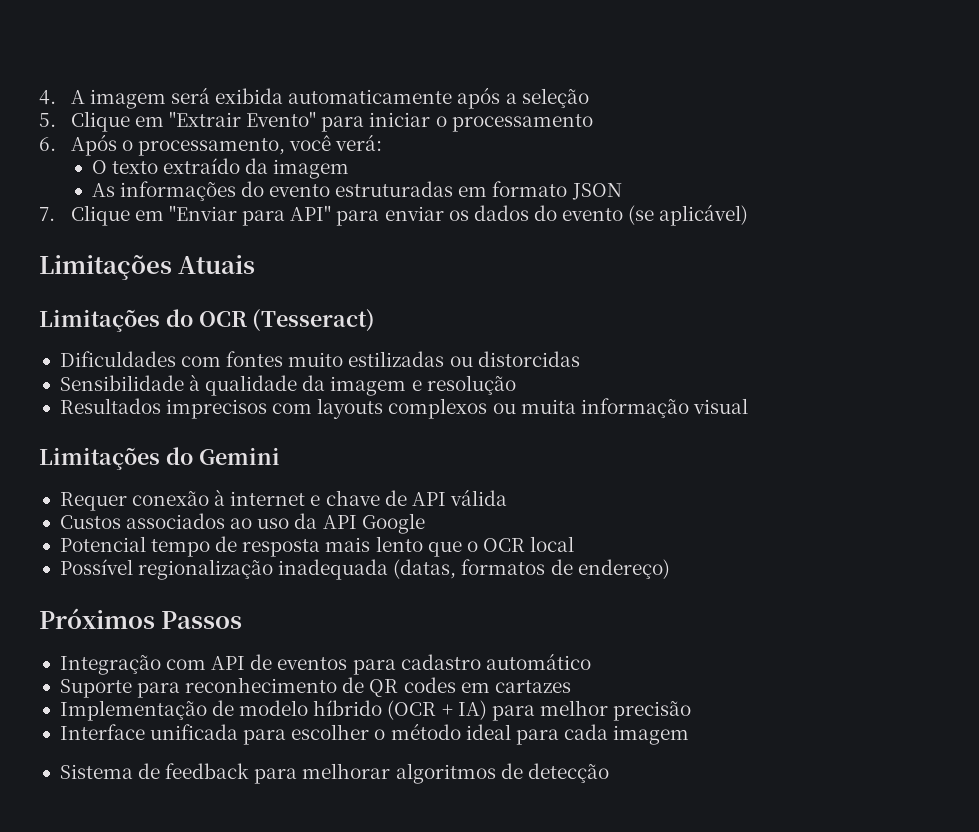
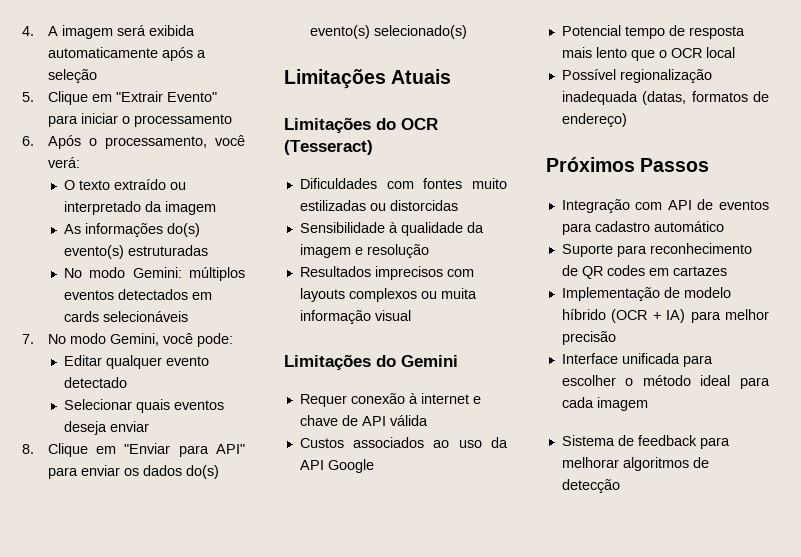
- O texto extraído da imagem
+ O texto extraído ou interpretado da imagem
- As informações do evento estruturadas em formato JSON
- 7. Clique em "Enviar para API" para enviar os dados do evento (se aplicável)
+ As informações do(s) evento(s) estruturadas
+ No modo Gemini: múltiplos eventos detectados em cards selecionáveis
+ 7. No modo Gemini, você pode:
+ Editar qualquer evento detectado
+ Selecionar quais eventos deseja enviar
+ 8. Clique em "Enviar para API" para enviar os dados do(s) evento(s) selecionado(s)

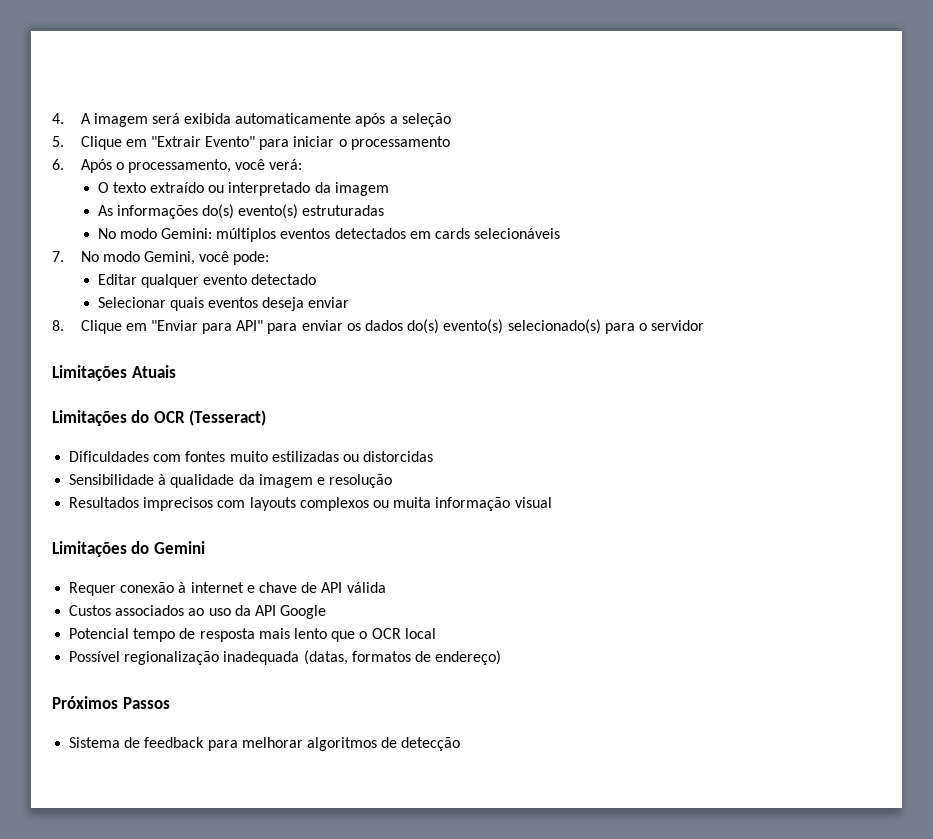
- 8. Clique em "Enviar para API" para enviar os dados do(s) evento(s) selecionado(s)
+ 8. Clique em "Enviar para API" para enviar os dados do(s) evento(s) selecionado(s) para o servidor
- Integração com API de eventos para cadastro automático
- Suporte para reconhecimento de QR codes em cartazes
- Implementação de modelo híbrido (OCR + IA) para melhor precisão
- Interface unificada para escolher o método ideal para cada imagem

